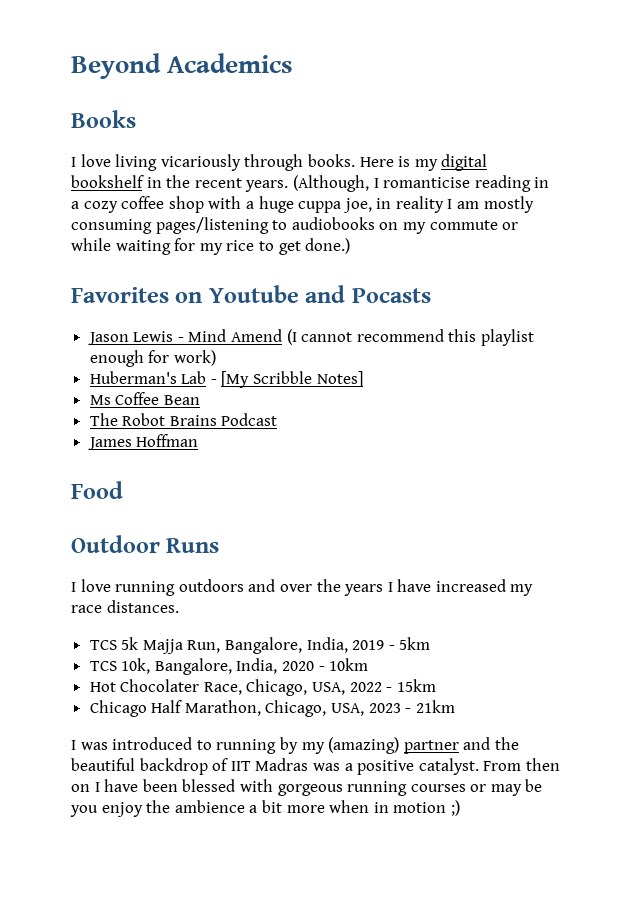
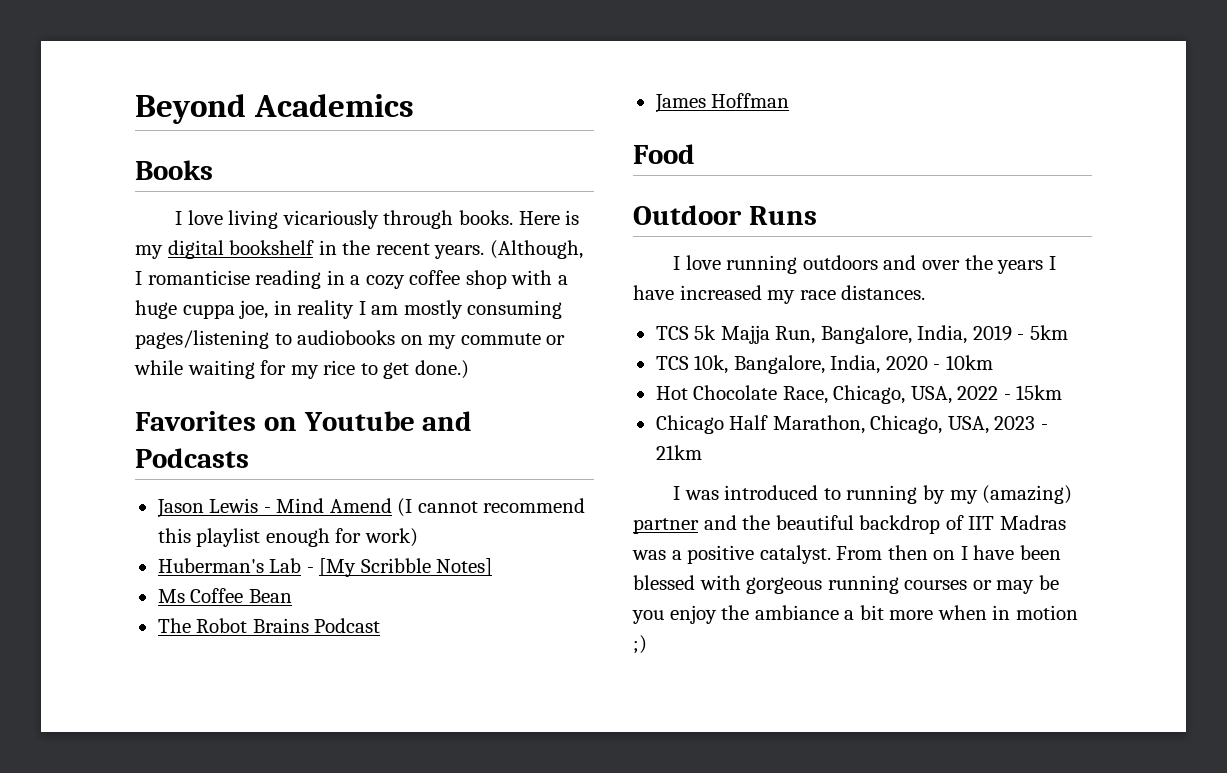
- Favorites on Youtube and Pocasts
+ Favorites on Youtube and Podcasts
- Hot Chocolater Race, Chicago, USA, 2022 - 15km
+ Hot Chocolate Race, Chicago, USA, 2022 - 15km
- From then on I have been blessed with gorgeous running courses or may be you enjoy the ambience a bit more when in motion ;)
+ From then on I have been blessed with gorgeous running courses or may be you enjoy the ambiance a bit more when in motion ;)

